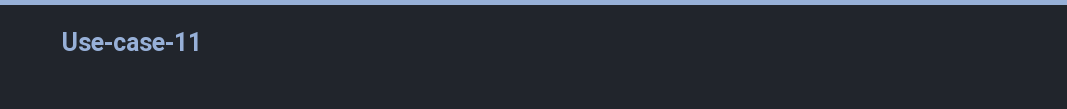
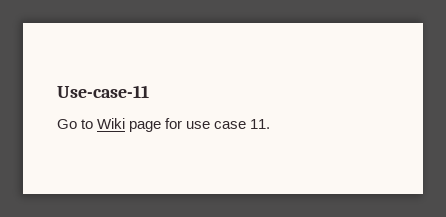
+ Go to Wiki page for use case 11.

